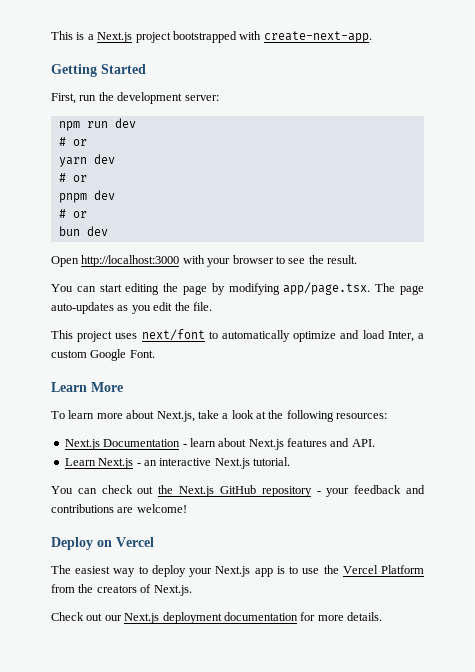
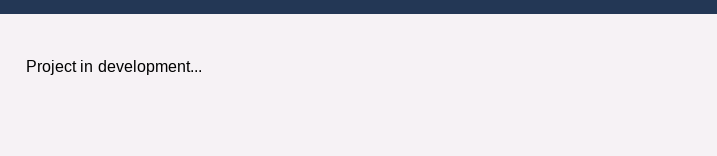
- This is a Next.js project bootstrapped with create-next-app.
- Getting Started
- First, run the development server:
- npm run dev
- # or
- yarn dev
- # or
- pnpm dev
- # or
- bun dev
- Open http://localhost:3000 with your browser to see the result.
- You can start editing the page by modifying app/page.tsx. The page auto-updates as you edit the file.
- This project uses next/font to automatically optimize and load Inter, a custom Google Font.
- Learn More
- To learn more about Next.js, take a look at the following resources:
- Next.js Documentation - learn about Next.js features and API.
- Learn Next.js - an interactive Next.js tutorial.
- You can check out the Next.js GitHub repository - your feedback and contributions are welcome!
- Deploy on Vercel
- The easiest way to deploy your Next.js app is to use the Vercel Platform from the creators of Next.js.
- Check out our Next.js deployment documentation for more details.
+ Project in development...

